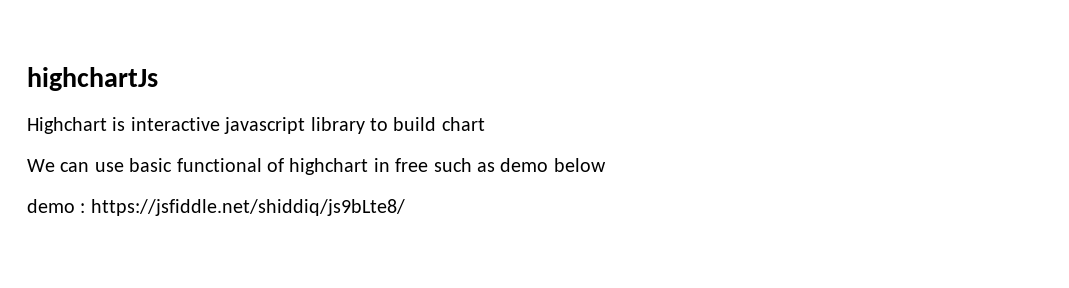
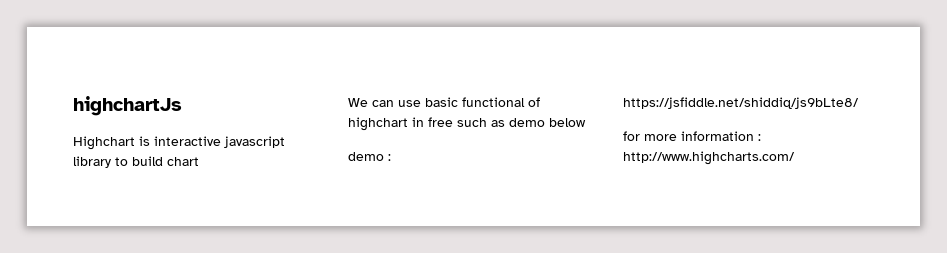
+ for more information : http://www.highcharts.com/

